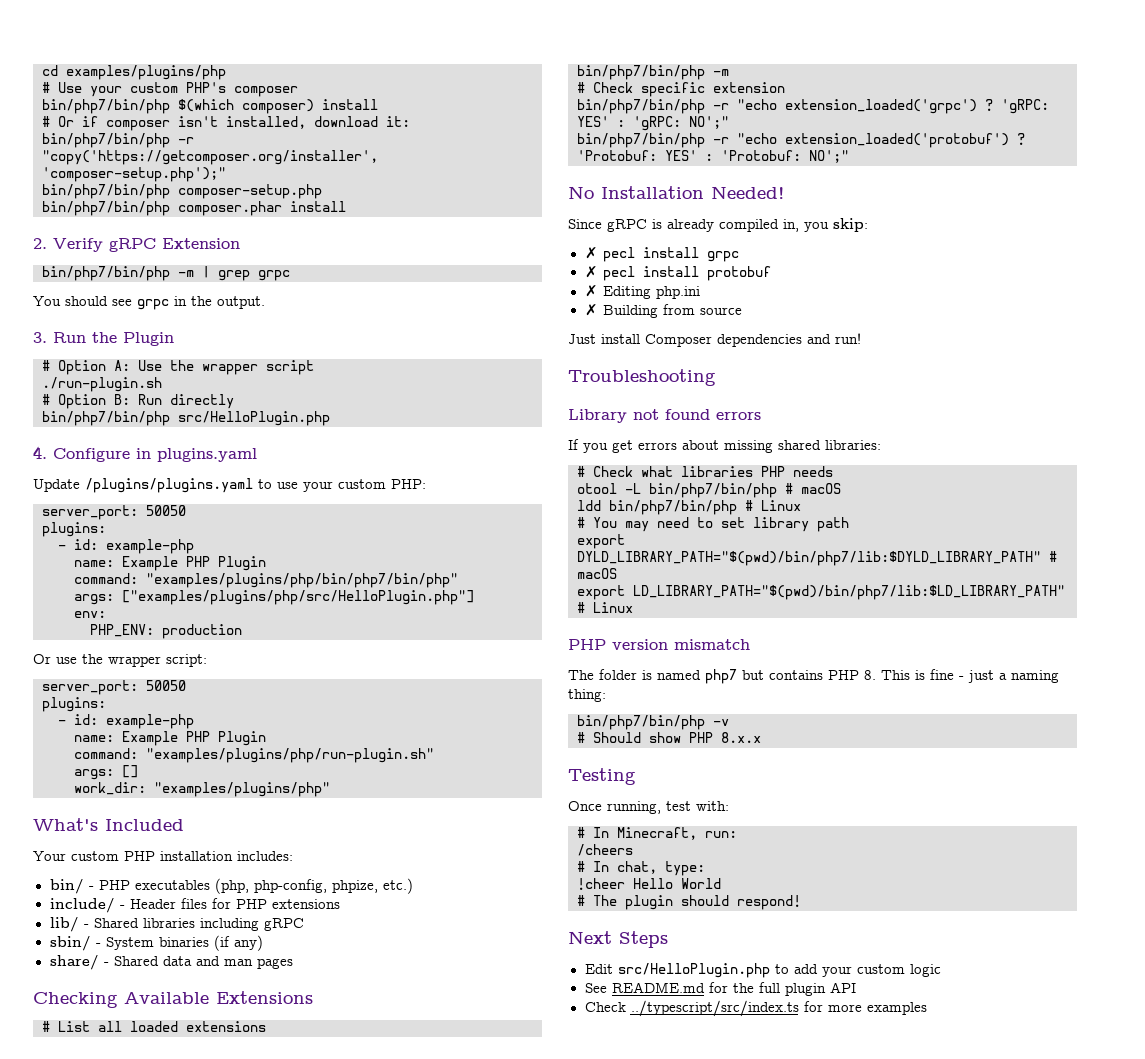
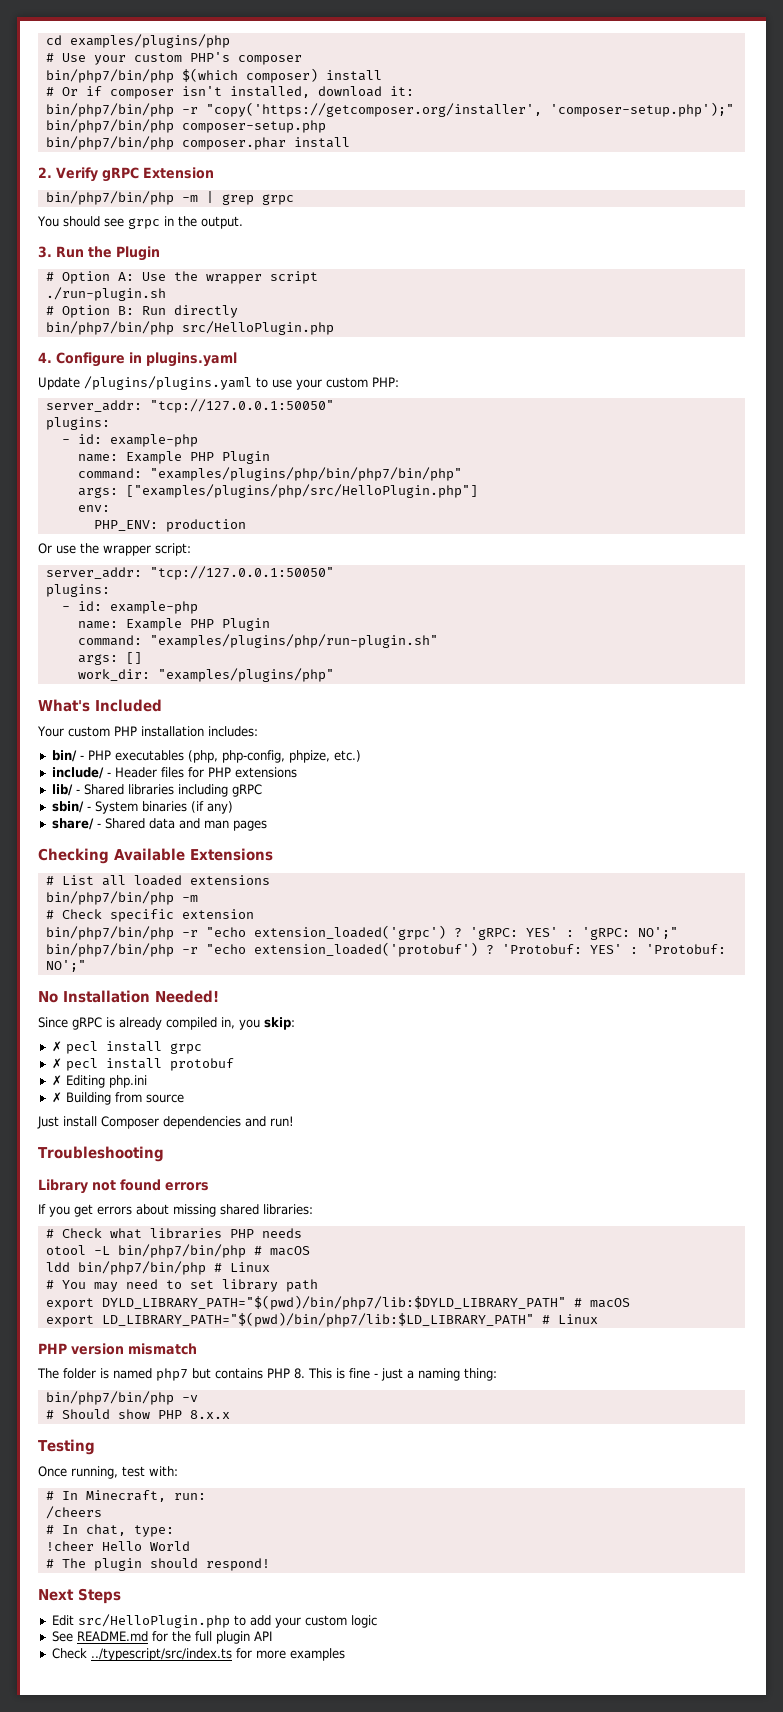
  Update /plugins/plugins.yaml to use your custom PHP:
- server_port: 50050
+ server_addr: "tcp://127.0.0.1:50050"
  Or use the wrapper script:
- server_port: 50050
+ server_addr: "tcp://127.0.0.1:50050"

